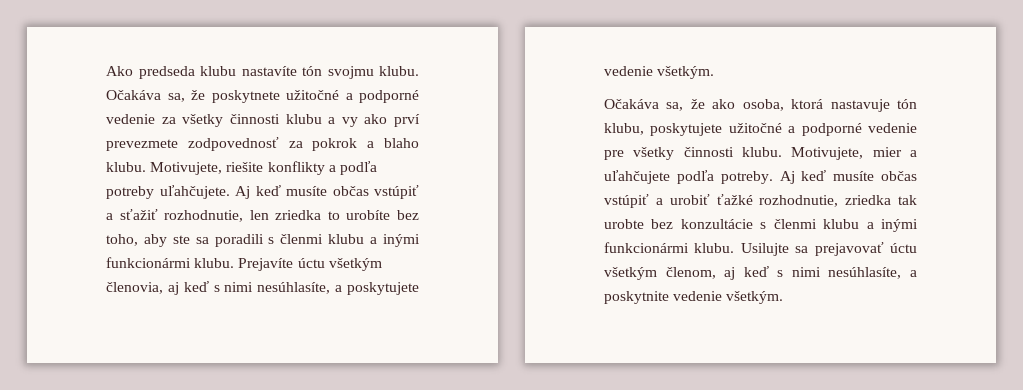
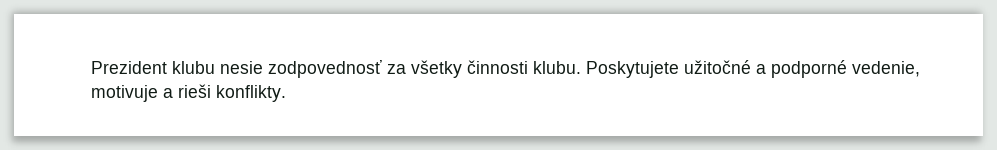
- Ako predseda klubu nastavíte tón svojmu klubu. Očakáva sa, že poskytnete užitočné a podporné vedenie za všetky činnosti klubu a vy ako prví prevezmete zodpovednosť za pokrok a blaho klubu. Motivujete, riešite konflikty a podľa potreby uľahčujete. Aj keď musíte občas vstúpiť a sťažiť rozhodnutie, len zriedka to urobíte bez toho, aby ste sa poradili s členmi klubu a inými funkcionármi klubu. Prejavíte úctu všetkým členovia, aj keď s nimi nesúhlasíte, a poskytujete vedenie všetkým.
- Očakáva sa, že ako osoba, ktorá nastavuje tón klubu, poskytujete užitočné a podporné vedenie pre všetky činnosti klubu. Motivujete, mier a uľahčujete podľa potreby. Aj keď musíte občas vstúpiť a urobiť ťažké rozhodnutie, zriedka tak urobte bez konzultácie s členmi klubu a inými funkcionármi klubu. Usilujte sa prejavovať úctu všetkým členom, aj keď s nimi nesúhlasíte, a poskytnite vedenie všetkým.
+ Prezident klubu nesie zodpovednosť za všetky činnosti klubu. Poskytujete užitočné a podporné vedenie, motivuje a rieši konflikty.

